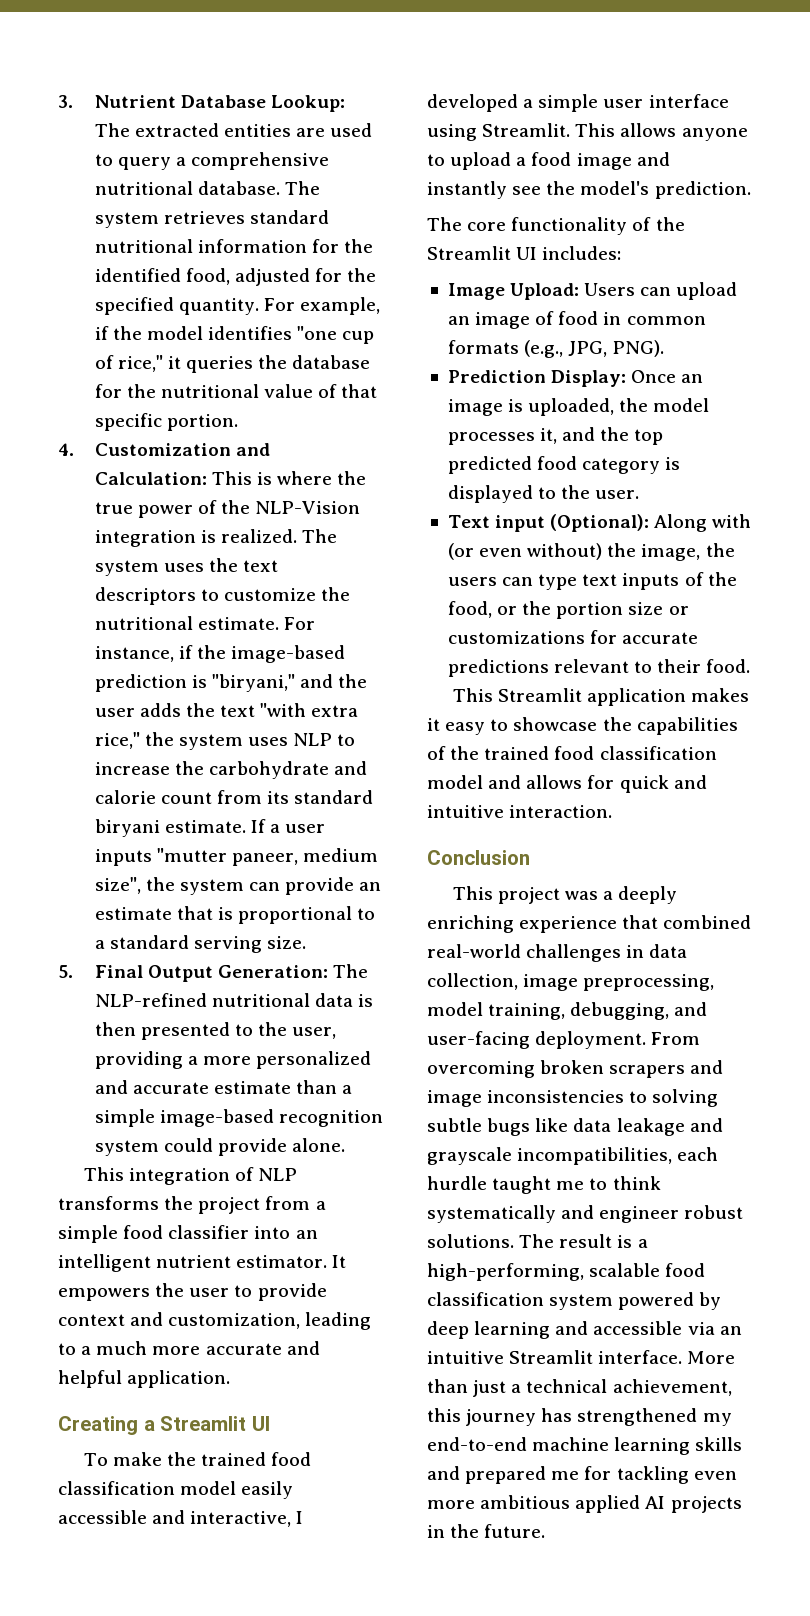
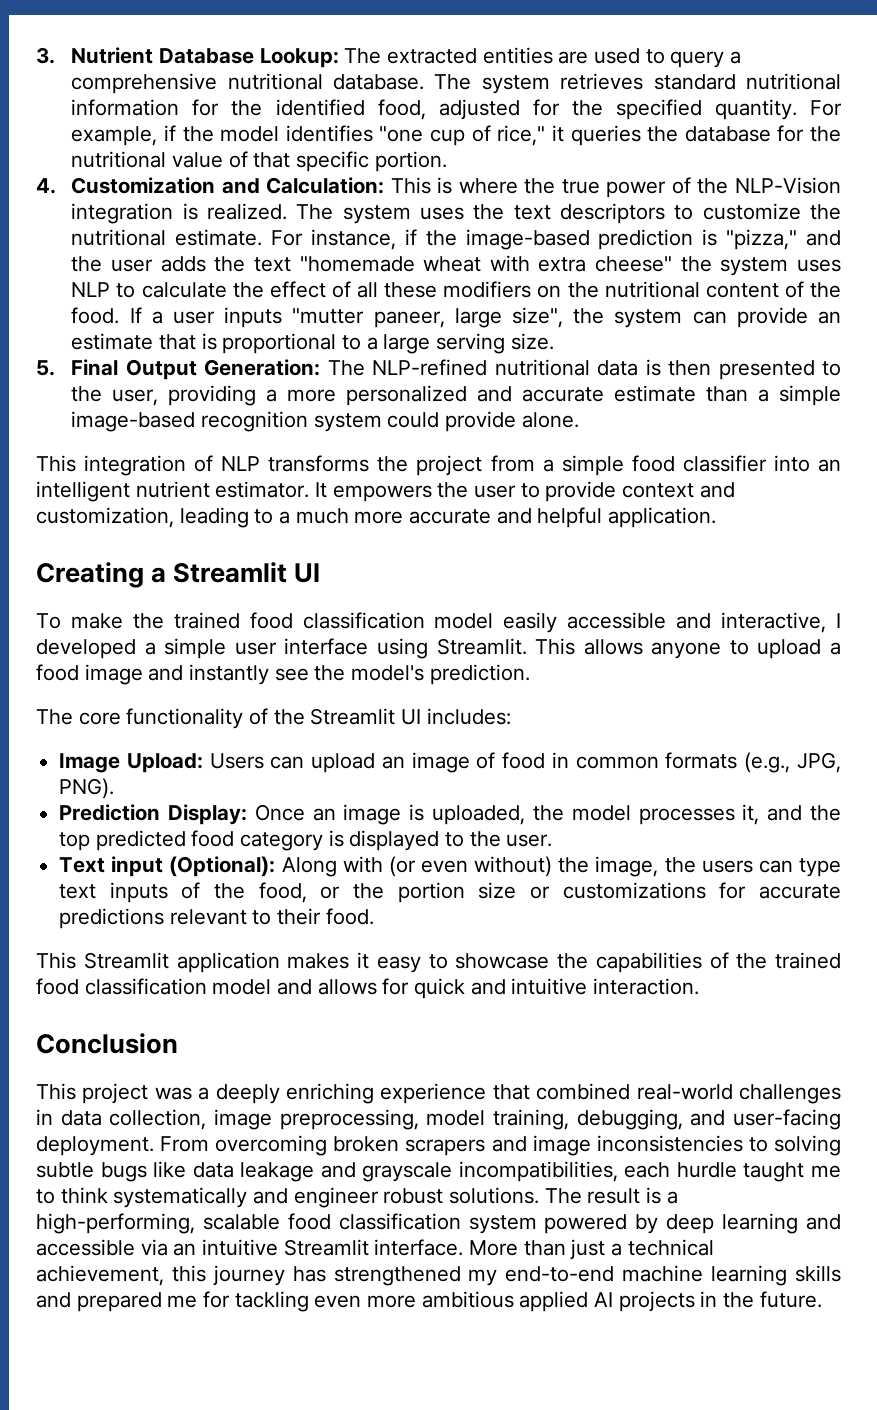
- For instance, if the image-based prediction is "biryani," and the user adds the text "with extra rice," the system uses NLP to increase the carbohydrate and calorie count from its standard biryani estimate.
+ For instance, if the image-based prediction is "pizza," and the user adds the text "homemade wheat with extra cheese" the system uses NLP to calculate the effect of all these modifiers on the nutritional content of the food.
- If a user inputs "mutter paneer, medium size", the system can provide an estimate that is proportional to a standard serving size.
+ If a user inputs "mutter paneer, large size", the system can provide an estimate that is proportional to a large serving size.

